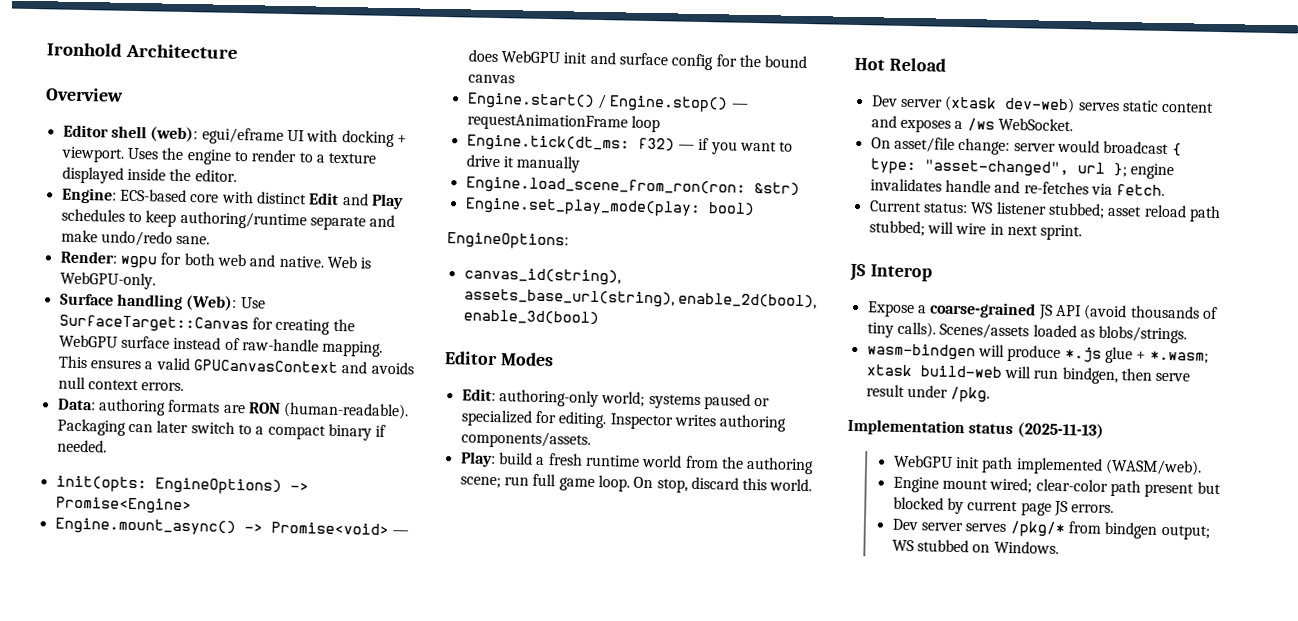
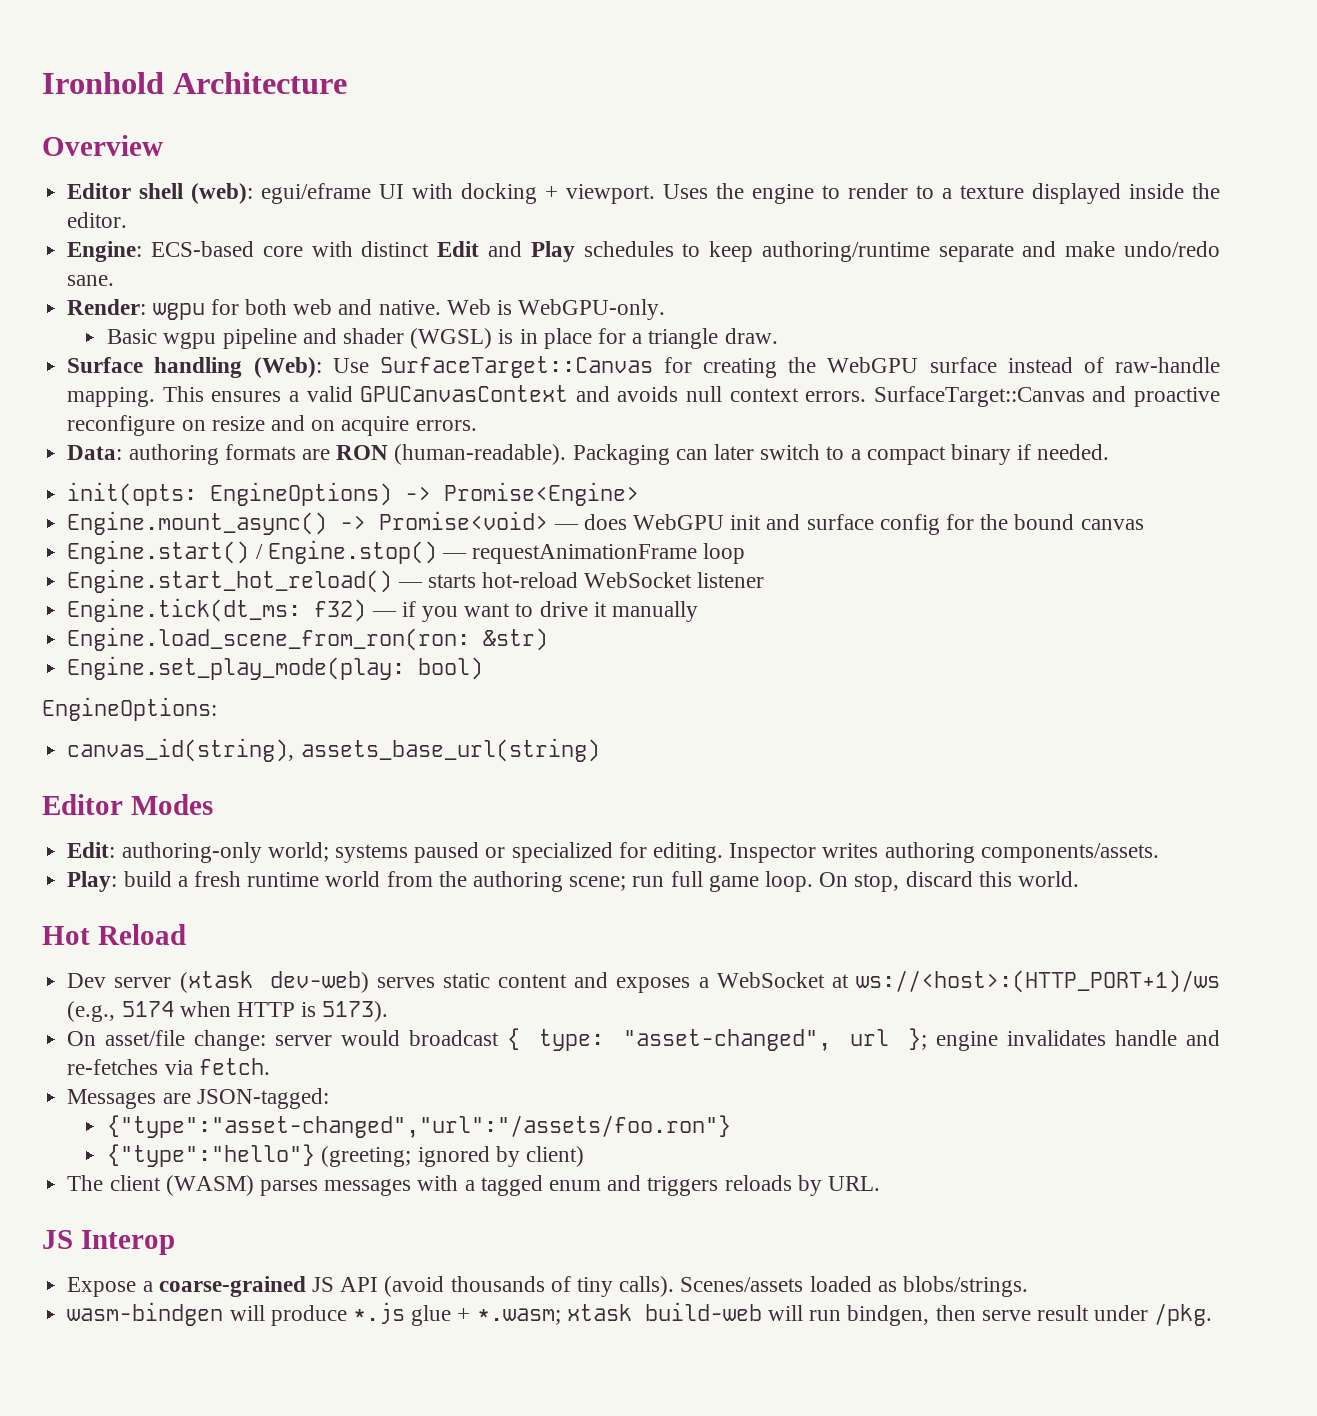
+ Basic wgpu pipeline and shader (WGSL) is in place for a triangle draw.
+ SurfaceTarget::Canvas and proactive reconfigure on resize and on acquire errors.
+ Engine.start_hot_reload() — starts hot-reload WebSocket listener
- canvas_id(string), assets_base_url(string), enable_2d(bool), enable_3d(bool)
+ canvas_id(string), assets_base_url(string)
- Dev server (xtask dev-web) serves static content and exposes a /ws WebSocket.
+ Dev server (xtask dev-web) serves static content and exposes a WebSocket at ws://<host>:(HTTP_PORT+1)/ws (e.g., 5174 when HTTP is 5173).
- Current status: WS listener stubbed; asset reload path stubbed; will wire in next sprint.
+ Messages are JSON-tagged:
+ {"type":"asset-changed","url":"/assets/foo.ron"}
+ {"type":"hello"} (greeting; ignored by client)
+ The client (WASM) parses messages with a tagged enum and triggers reloads by URL.
- Implementation status (2025-11-13)
- WebGPU init path implemented (WASM/web).
- Engine mount wired; clear-color path present but blocked by current page JS errors.
- Dev server serves /pkg/* from bindgen output; WS stubbed on Windows.

